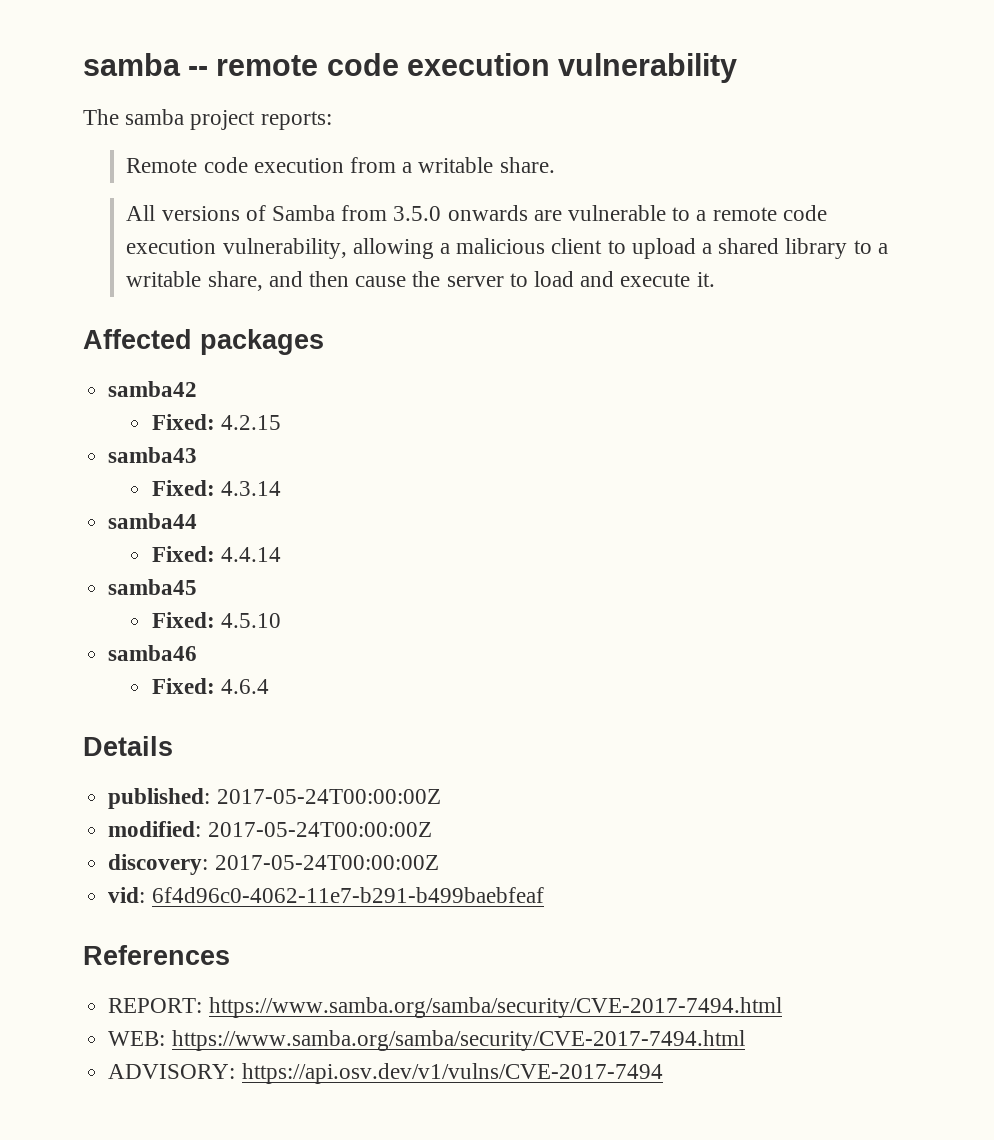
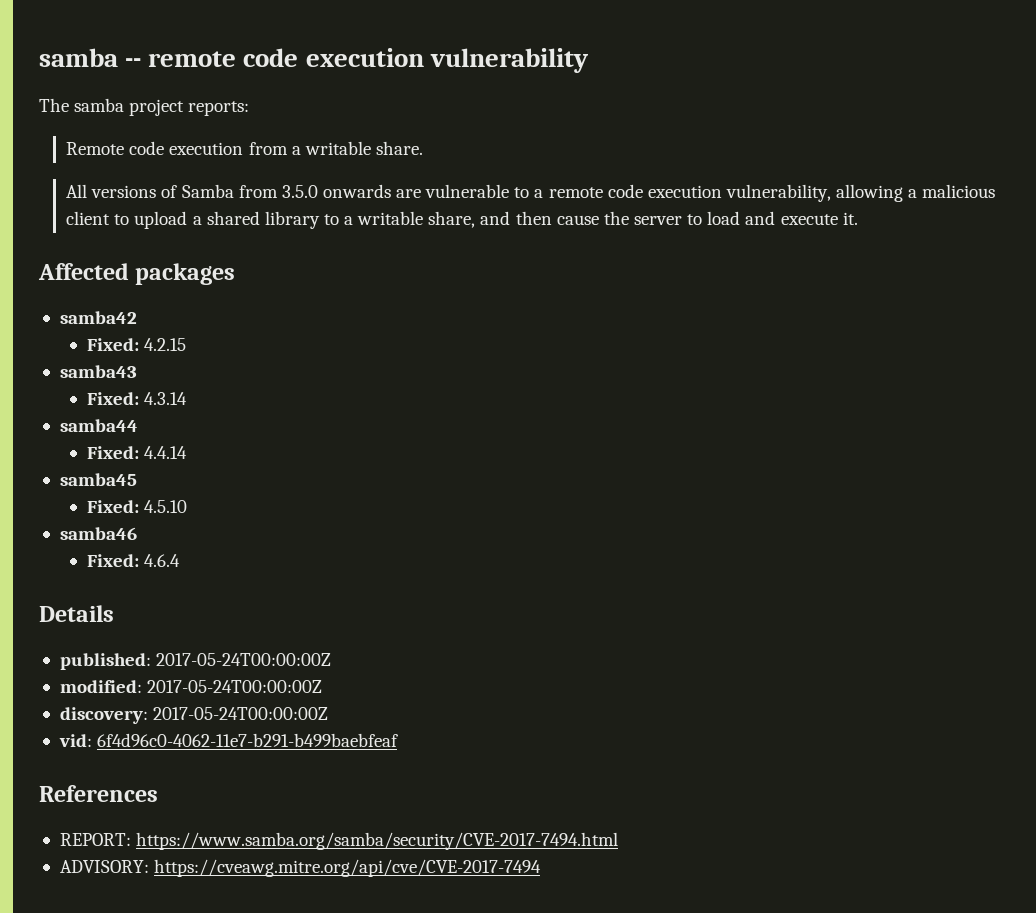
- WEB: https://www.samba.org/samba/security/CVE-2017-7494.html
- ADVISORY: https://api.osv.dev/v1/vulns/CVE-2017-7494
+ ADVISORY: https://cveawg.mitre.org/api/cve/CVE-2017-7494

